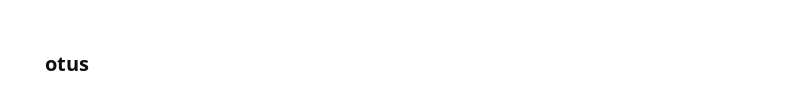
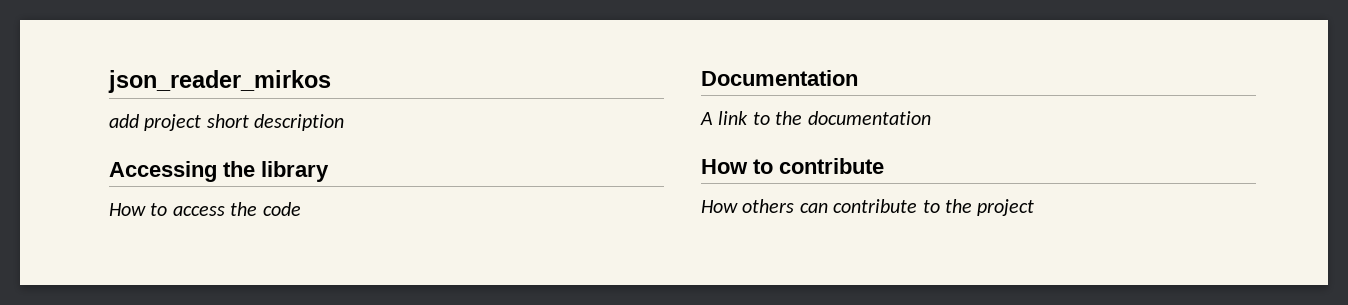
- otus
+ json_reader_mirkos
+ add project short description
+ Accessing the library
+ How to access the code
+ Documentation
+ A link to the documentation
+ How to contribute
+ How others can contribute to the project

